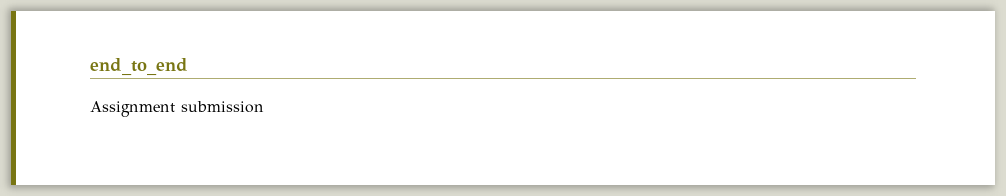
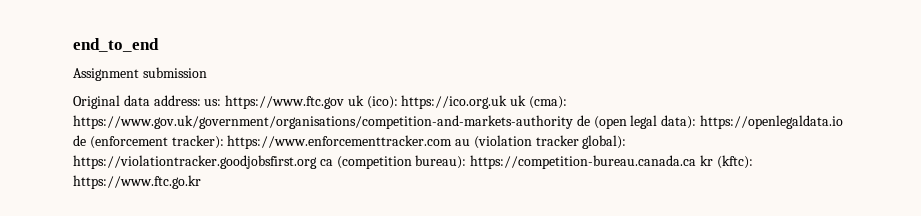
+ Original data address: us: https://www.ftc.gov uk (ico): https://ico.org.uk uk (cma): https://www.gov.uk/government/organisations/competition-and-markets-authority de (open legal data): https://openlegaldata.io de (enforcement tracker): https://www.enforcementtracker.com au (violation tracker global): https://violationtracker.goodjobsfirst.org ca (competition bureau): https://competition-bureau.canada.ca kr (kftc): https://www.ftc.go.kr

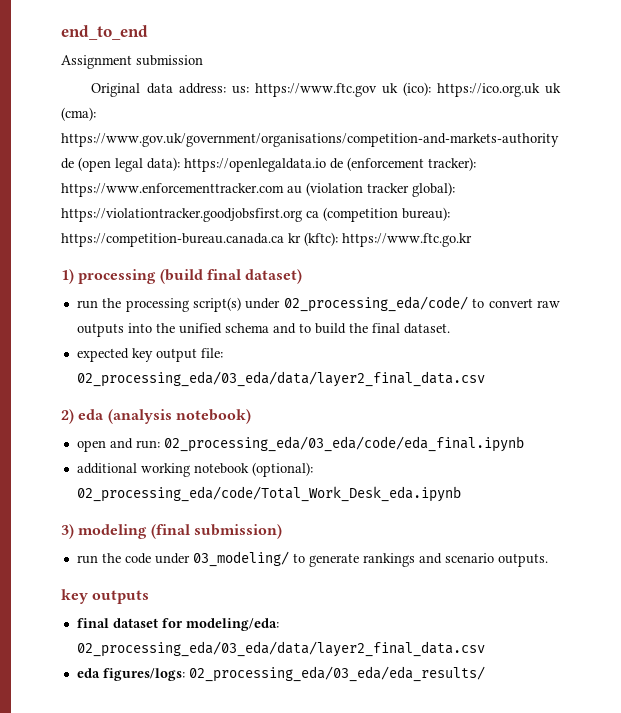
+ 1) processing (build final dataset)
+ run the processing script(s) under 02_processing_eda/code/ to convert raw outputs into the unified schema and to build the final dataset.
+ expected key output file: 02_processing_eda/03_eda/data/layer2_final_data.csv
+ 2) eda (analysis notebook)
+ open and run: 02_processing_eda/03_eda/code/eda_final.ipynb
+ additional working notebook (optional): 02_processing_eda/code/Total_Work_Desk_eda.ipynb
+ 3) modeling (final submission)
+ run the code under 03_modeling/ to generate rankings and scenario outputs.
+ key outputs
+ final dataset for modeling/eda: 02_processing_eda/03_eda/data/layer2_final_data.csv
+ eda figures/logs: 02_processing_eda/03_eda/eda_results/

